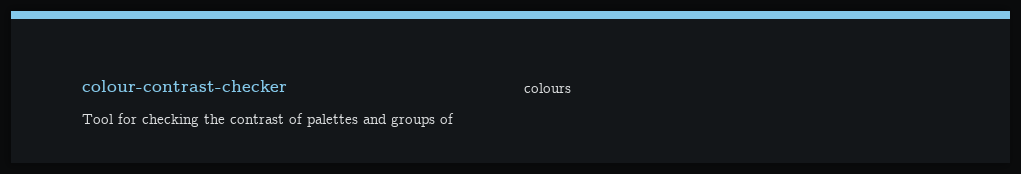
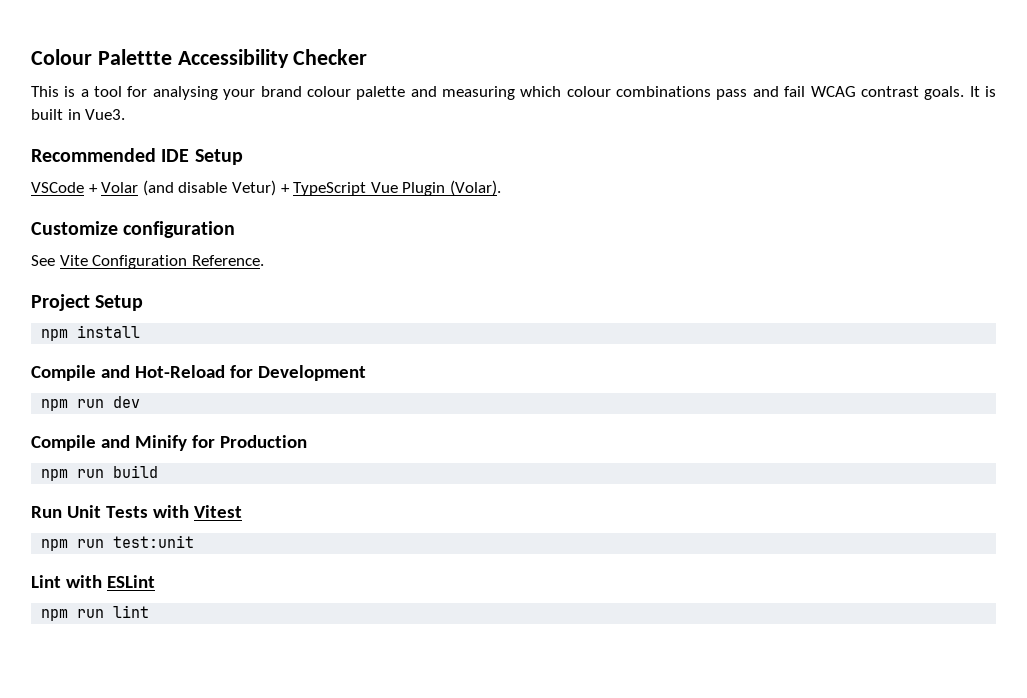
- colour-contrast-checker
- Tool for checking the contrast of palettes and groups of colours
+ Colour Palettte Accessibility Checker
+ This is a tool for analysing your brand colour palette and measuring which colour combinations pass and fail WCAG contrast goals. It is built in Vue3.
+ Recommended IDE Setup
+ VSCode + Volar (and disable Vetur) + TypeScript Vue Plugin (Volar).
+ Customize configuration
+ See Vite Configuration Reference.
+ Project Setup
+ npm install
+ Compile and Hot-Reload for Development
+ npm run dev
+ Compile and Minify for Production
+ npm run build
+ Run Unit Tests with Vitest
+ npm run test:unit
+ Lint with ESLint
+ npm run lint

